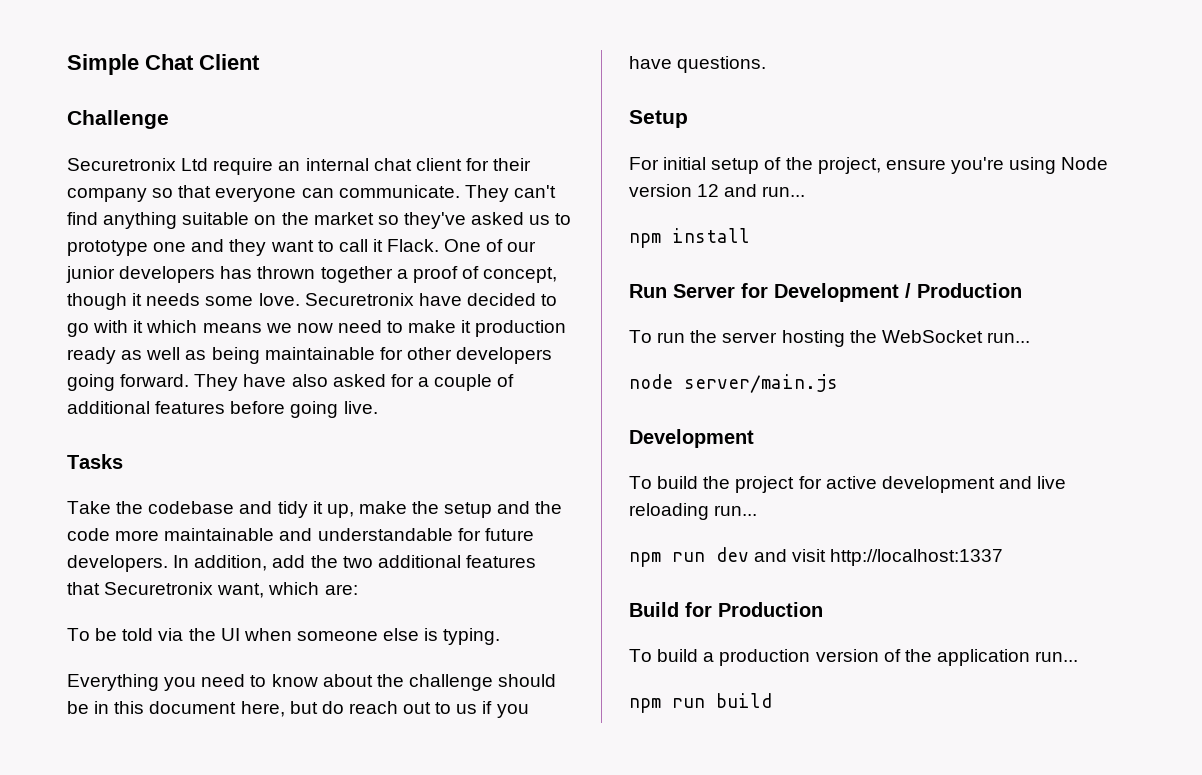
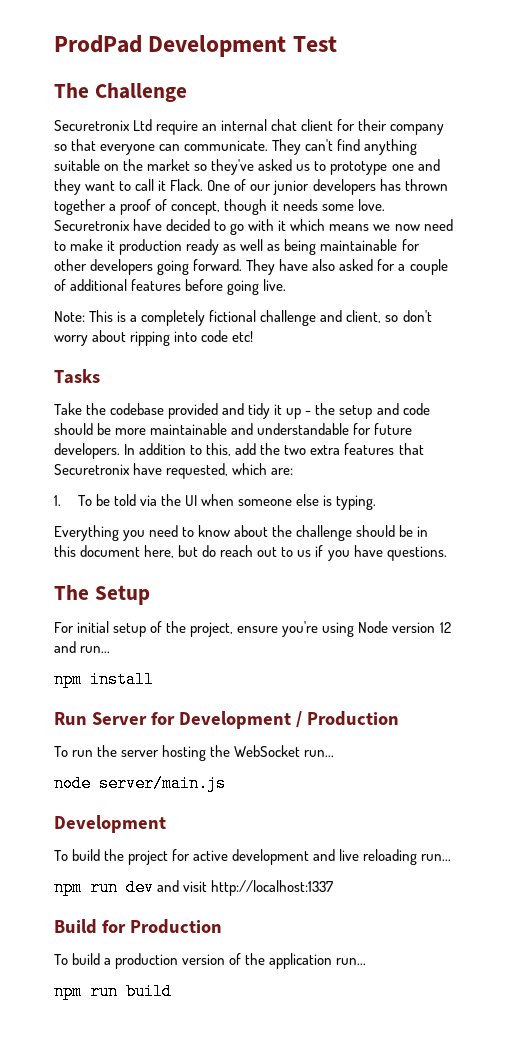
- Simple Chat Client
- Challenge
+ ProdPad Development Test
+ The Challenge
+ Note: This is a completely fictional challenge and client, so don't worry about ripping into code etc!
- Take the codebase and tidy it up, make the setup and the code more maintainable and understandable for future developers.
+ Take the codebase provided and tidy it up - the setup and code should be more maintainable and understandable for future developers.
- In addition, add the two additional features that Securetronix want, which are:
+ In addition to this, add the two extra features that Securetronix have requested, which are:
- To be told via the UI when someone else is typing.
+ 1. To be told via the UI when someone else is typing.
- Setup
+ The Setup

